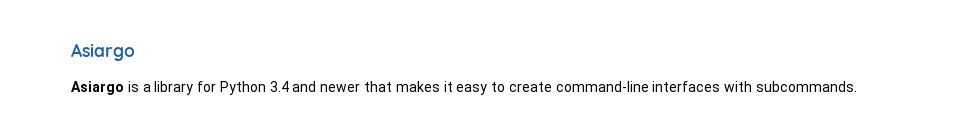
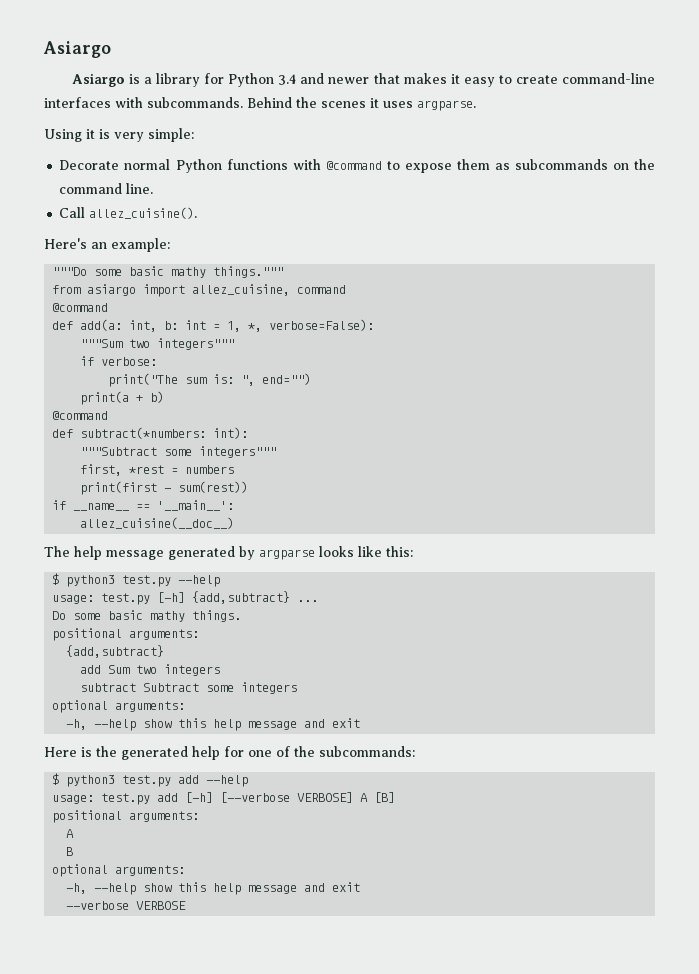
+ Behind the scenes it uses argparse.
+ Using it is very simple:
+ Decorate normal Python functions with @command to expose them as subcommands on the command line.
+ Call allez_cuisine().
+ Here's an example:
+ """Do some basic mathy things."""
+ from asiargo import allez_cuisine, command
+ @command
+ def add(a: int, b: int = 1, *, verbose=False):
+ """Sum two integers"""
+ if verbose:
+ print("The sum is: ", end="")
+ print(a + b)
+ @command
+ def subtract(*numbers: int):
+ """Subtract some integers"""
+ first, *rest = numbers
+ print(first - sum(rest))
+ if __name__ == '__main__':
+ allez_cuisine(__doc__)
+ The help message generated by argparse looks like this:
+ $ python3 test.py --help
+ usage: test.py [-h] {add,subtract} ...
+ Do some basic mathy things.
+ positional arguments:
+ {add,subtract}
+ add Sum two integers
+ subtract Subtract some integers
+ optional arguments:
+ -h, --help show this help message and exit
+ Here is the generated help for one of the subcommands:
+ $ python3 test.py add --help
+ usage: test.py add [-h] [--verbose VERBOSE] A [B]
+ positional arguments:
+ A
+ B
+ optional arguments:
+ -h, --help show this help message and exit
+ --verbose VERBOSE

